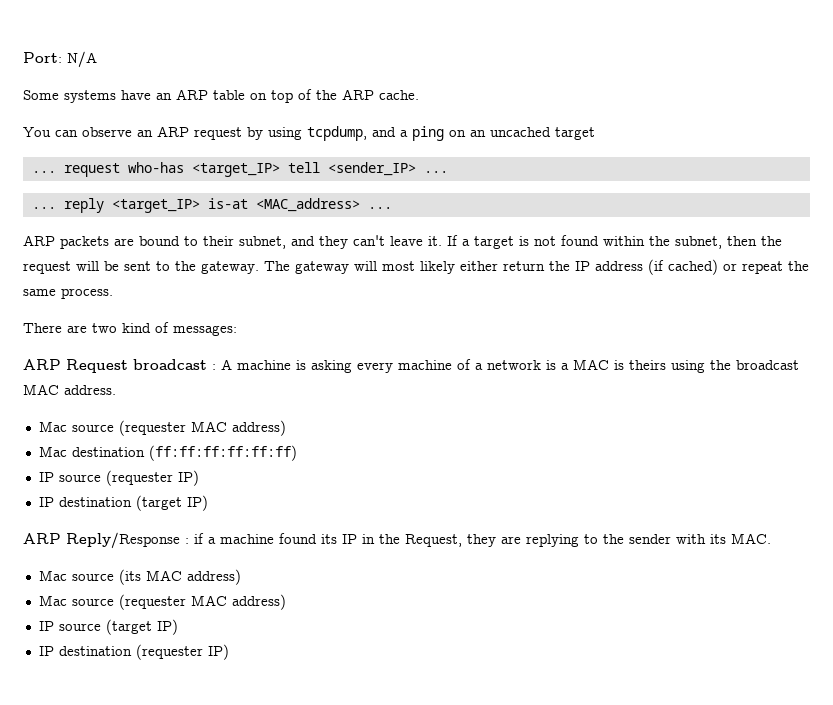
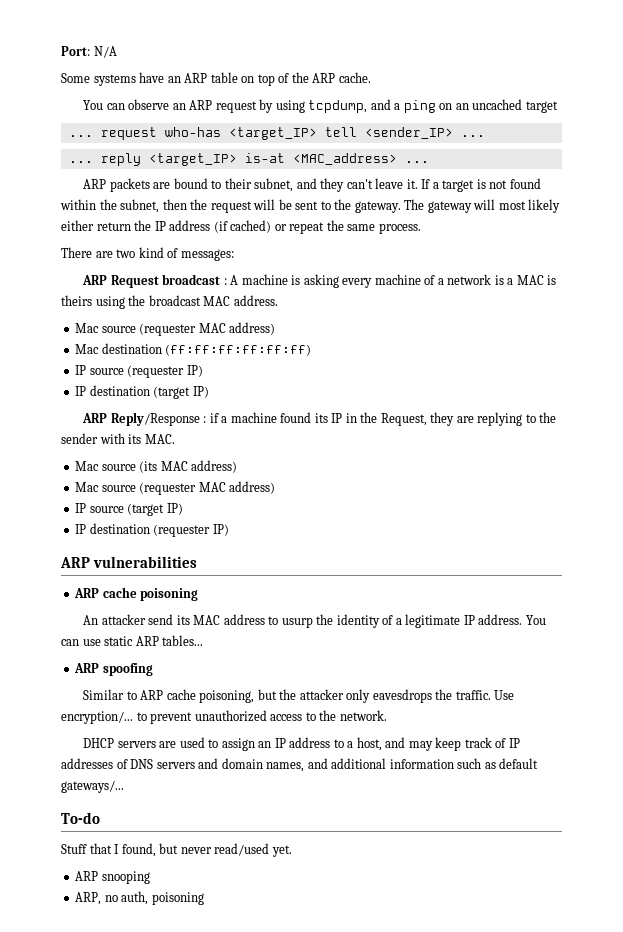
+ ARP vulnerabilities
+ ARP cache poisoning
+ An attacker send its MAC address to usurp the identity of a legitimate IP address. You can use static ARP tables...
+ ARP spoofing
+ Similar to ARP cache poisoning, but the attacker only eavesdrops the traffic. Use encryption/... to prevent unauthorized access to the network.
+ DHCP servers are used to assign an IP address to a host, and may keep track of IP addresses of DNS servers and domain names, and additional information such as default gateways/...
+ To-do
+ Stuff that I found, but never read/used yet.
+ ARP snooping
+ ARP, no auth, poisoning

